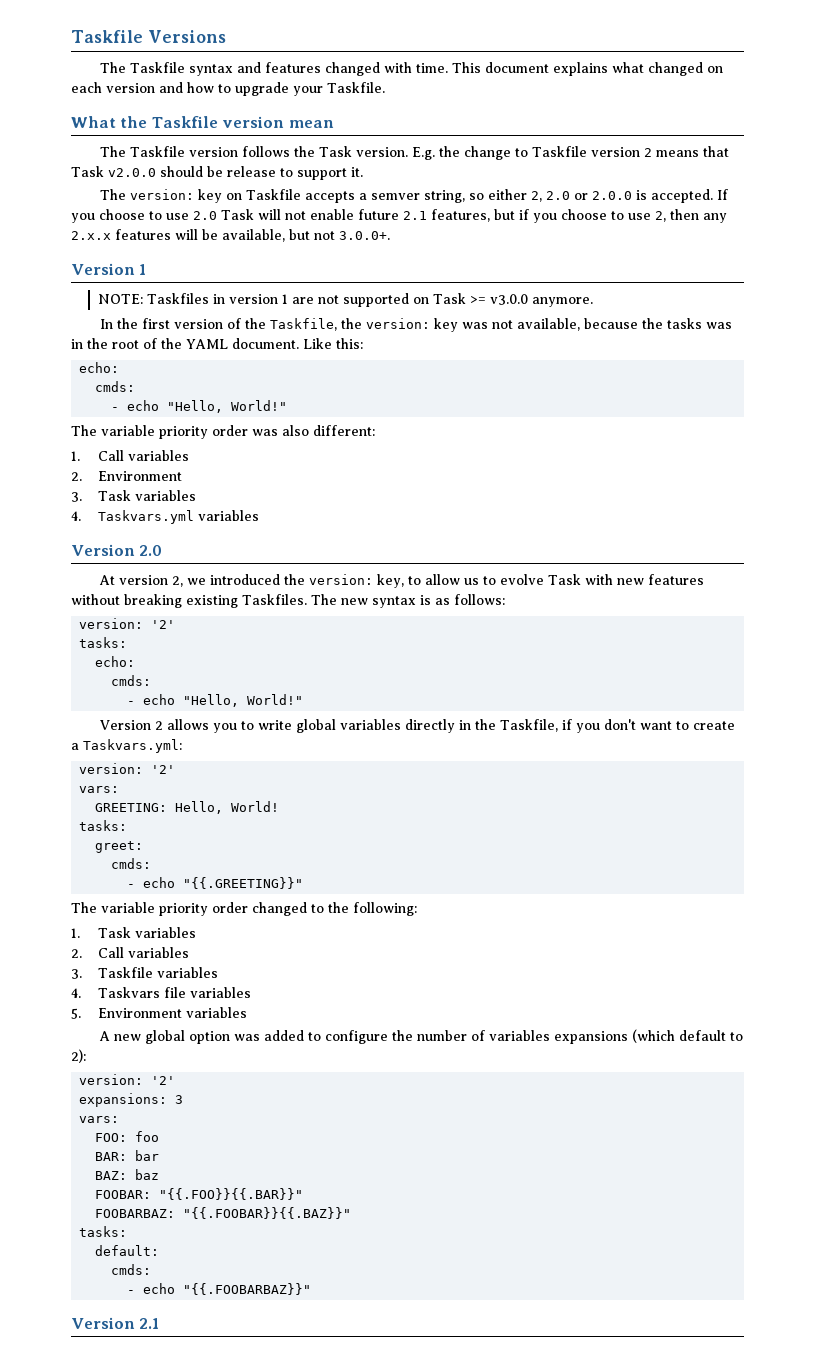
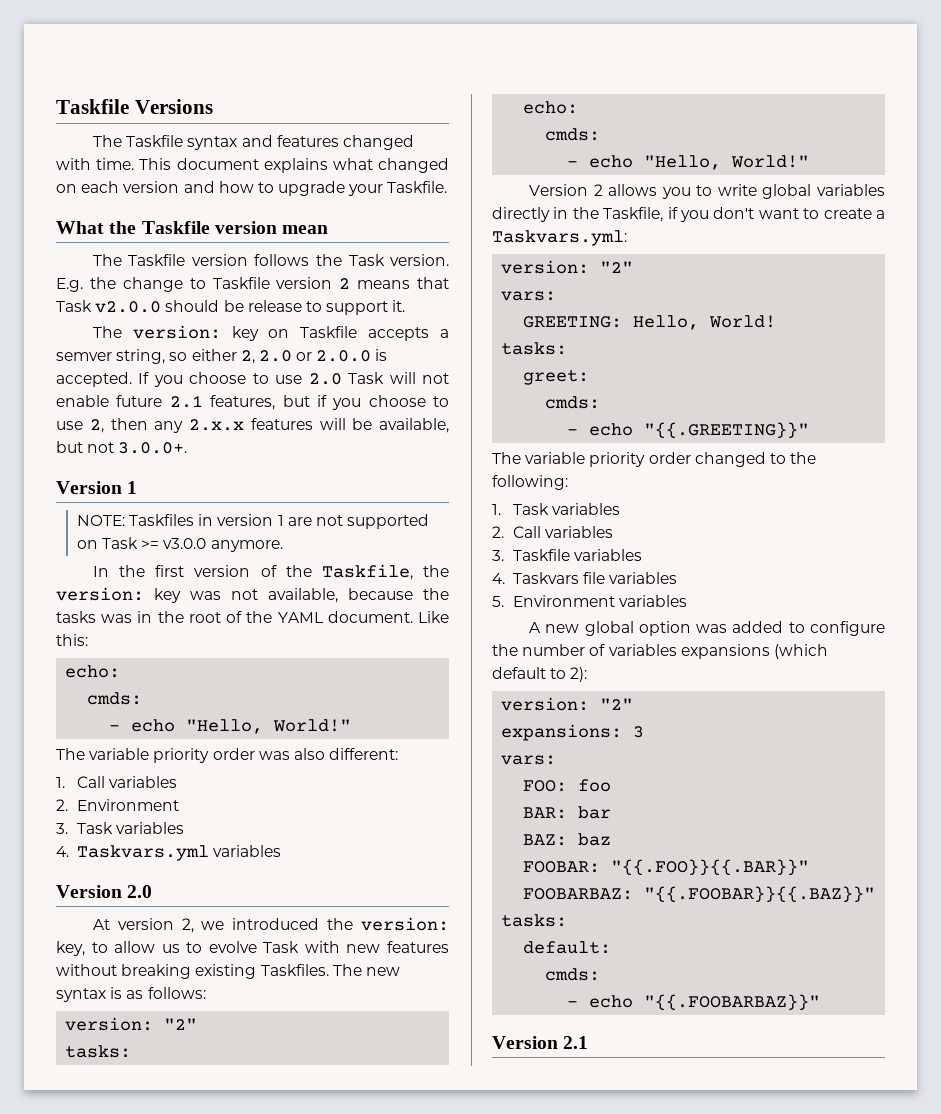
  The new syntax is as follows:
- version: '2'
+ version: "2"
  Version 2 allows you to write global variables directly in the Taskfile, if you don't want to create a Taskvars.yml:
- version: '2'
+ version: "2"
  A new global option was added to configure the number of variables expansions (which default to 2):
- version: '2'
+ version: "2"

